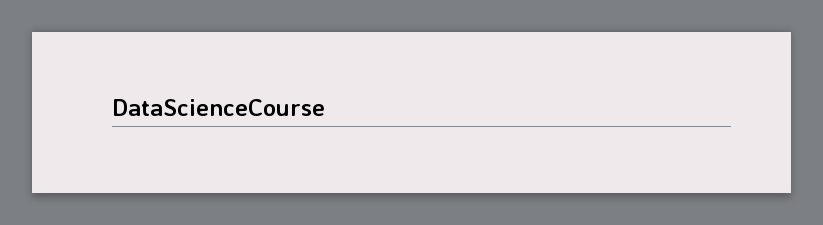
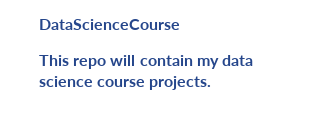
+ This repo will contain my data science course projects.

